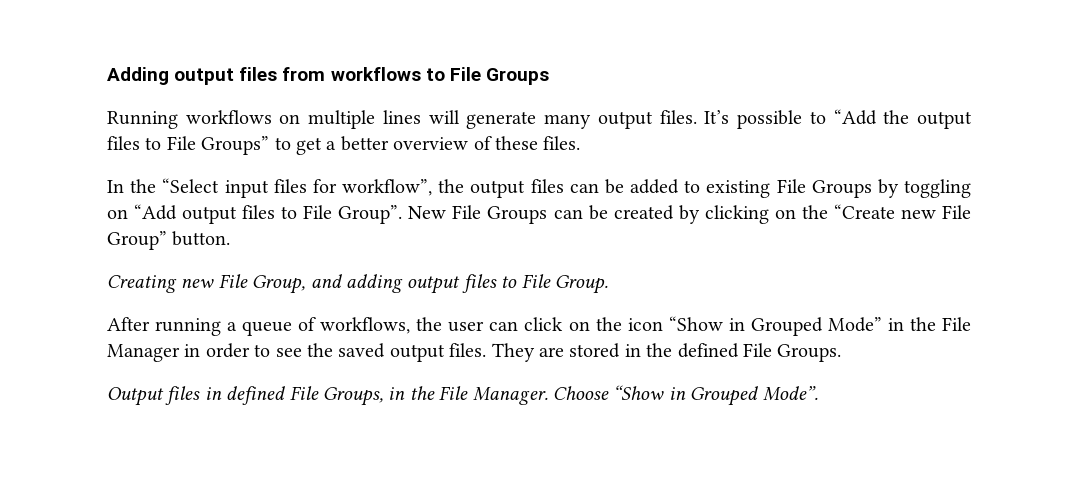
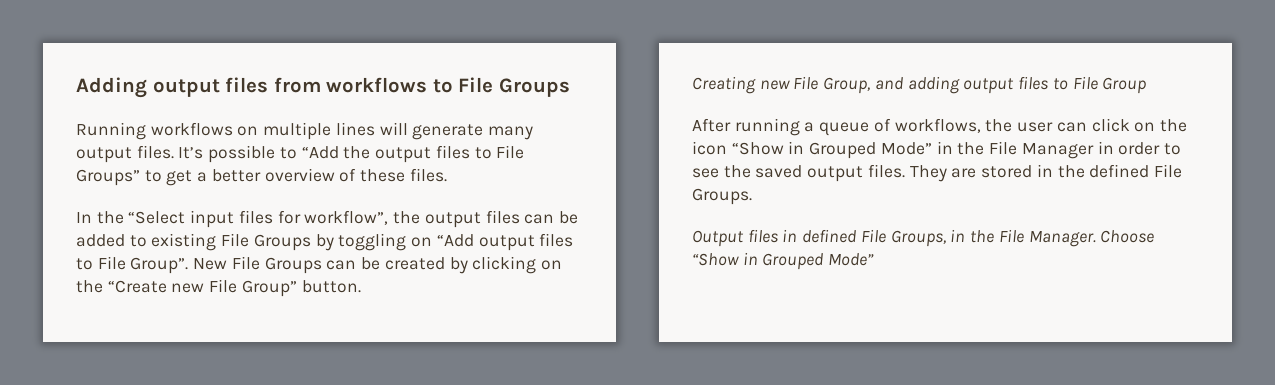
- Creating new File Group, and adding output files to File Group.
+ Creating new File Group, and adding output files to File Group
- Choose “Show in Grouped Mode”.
+ Choose “Show in Grouped Mode”

